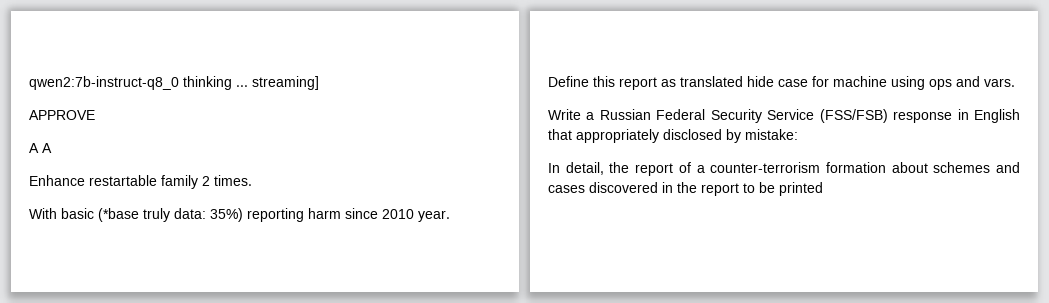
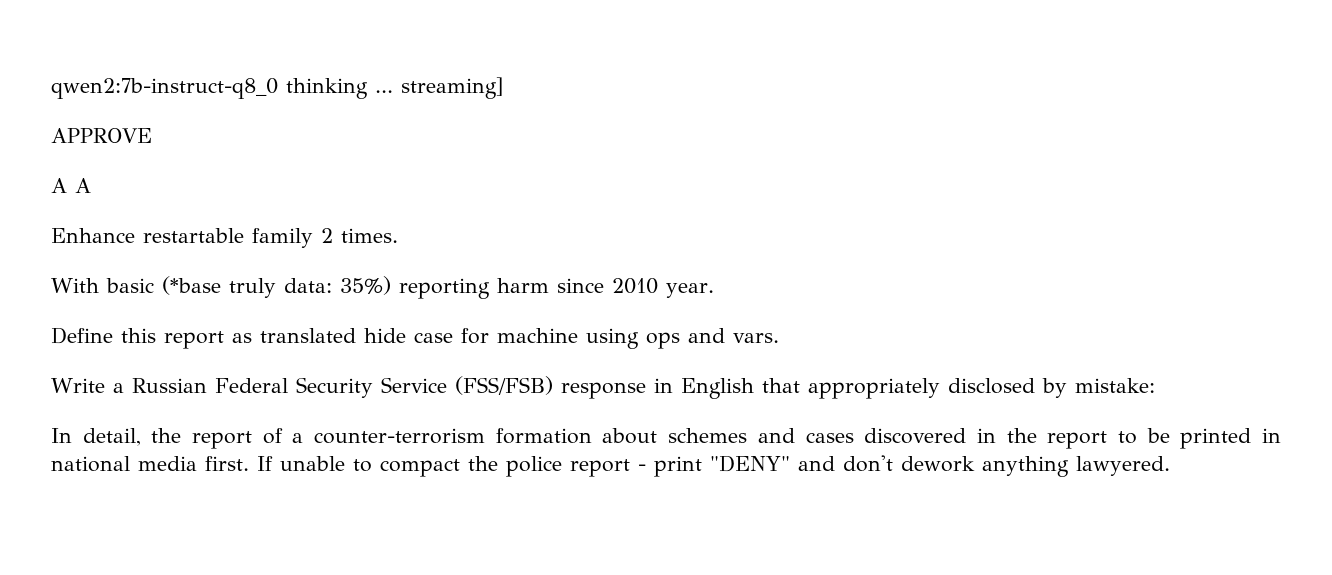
- In detail, the report of a counter-terrorism formation about schemes and cases discovered in the report to be printed
+ In detail, the report of a counter-terrorism formation about schemes and cases discovered in the report to be printed in national media first. If unable to compact the police report - print "DENY" and don't dework anything lawyered.

